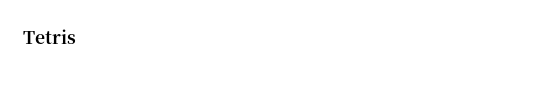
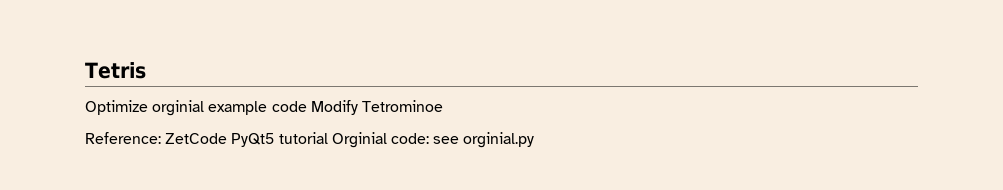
+ Optimize orginial example code Modify Tetrominoe
+ Reference: ZetCode PyQt5 tutorial Orginial code: see orginial.py

